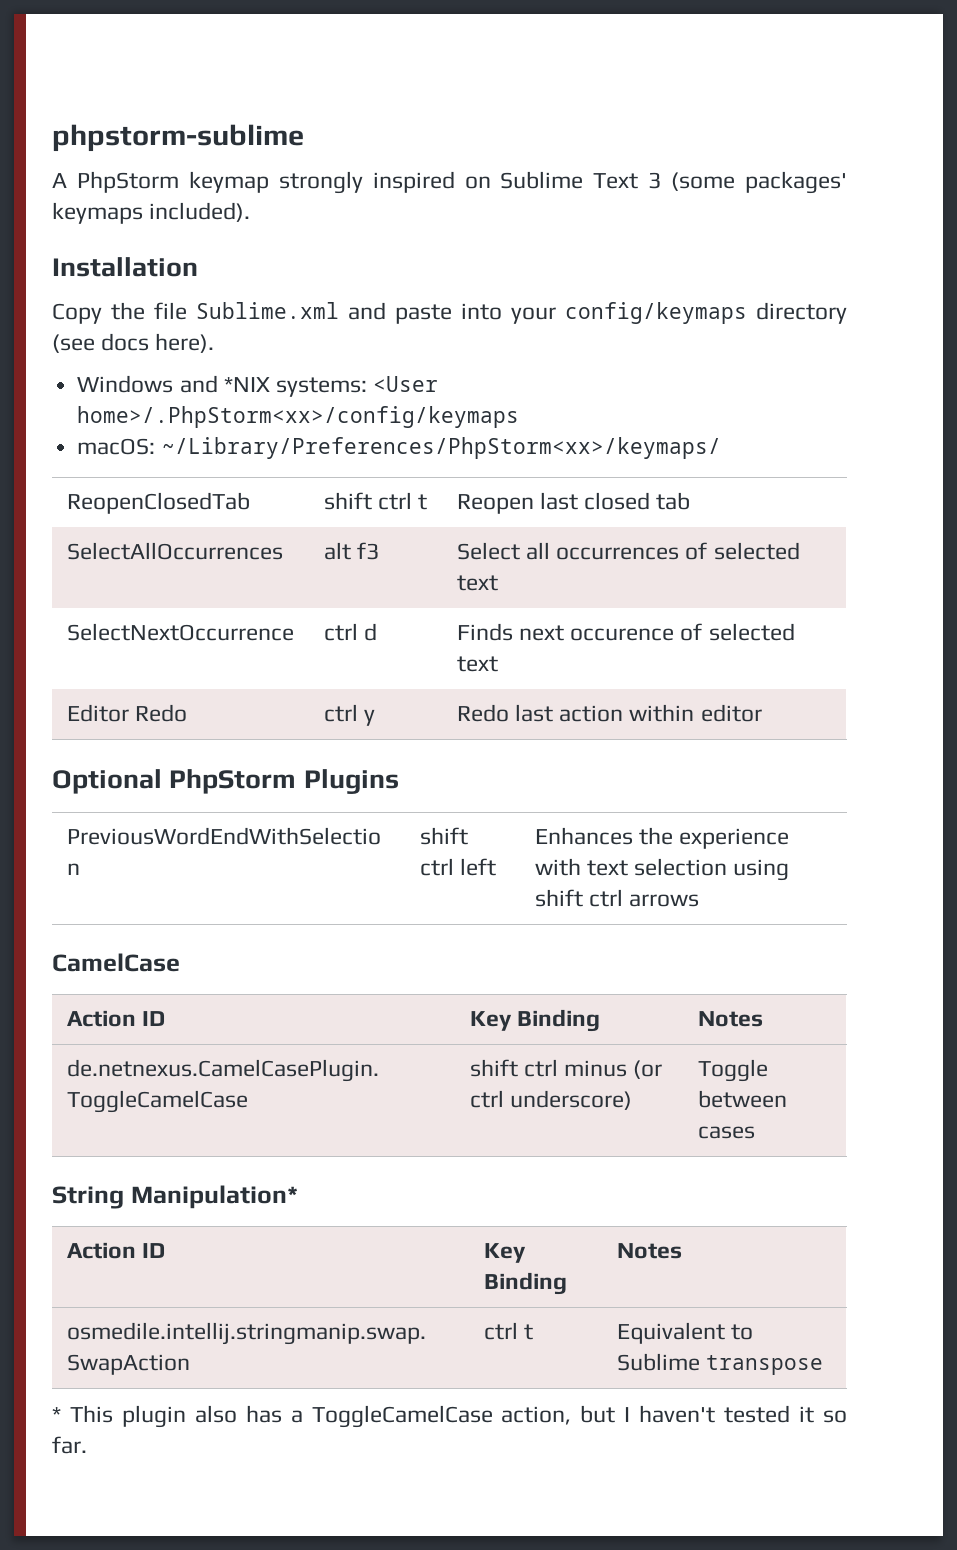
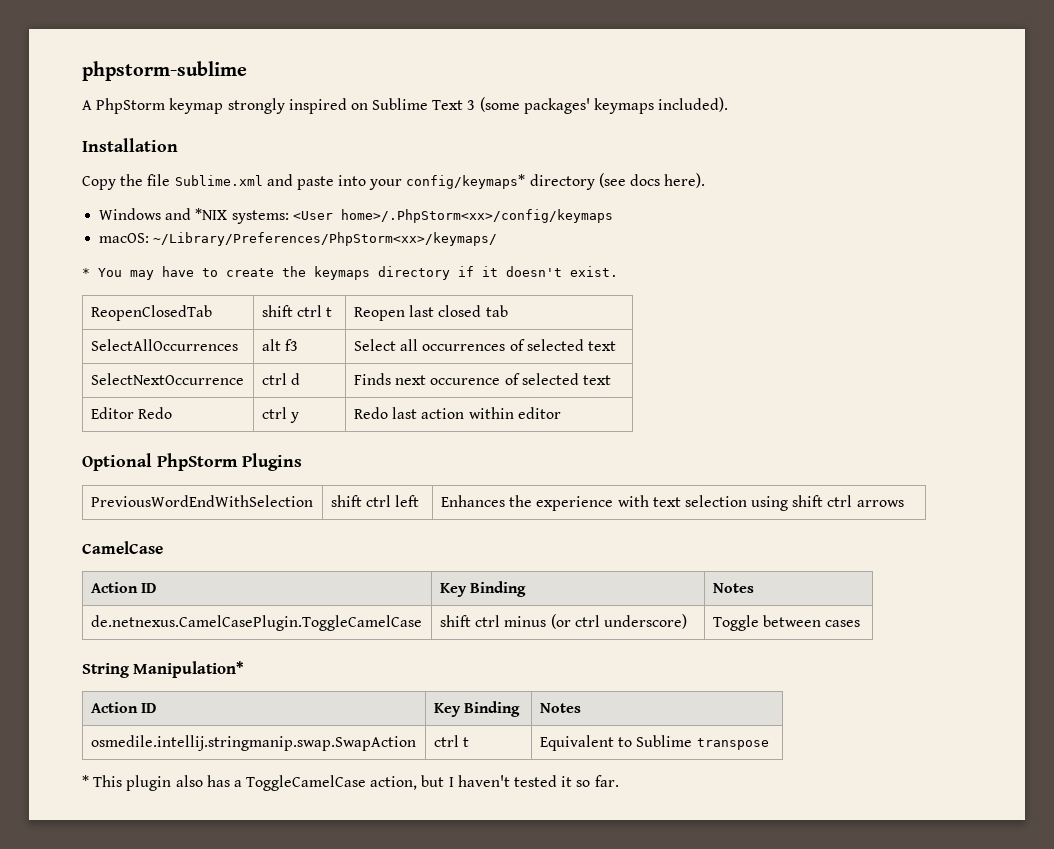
- Copy the file Sublime.xml and paste into your config/keymaps directory (see docs here).
+ Copy the file Sublime.xml and paste into your config/keymaps* directory (see docs here).
+ * You may have to create the keymaps directory if it doesn't exist.

